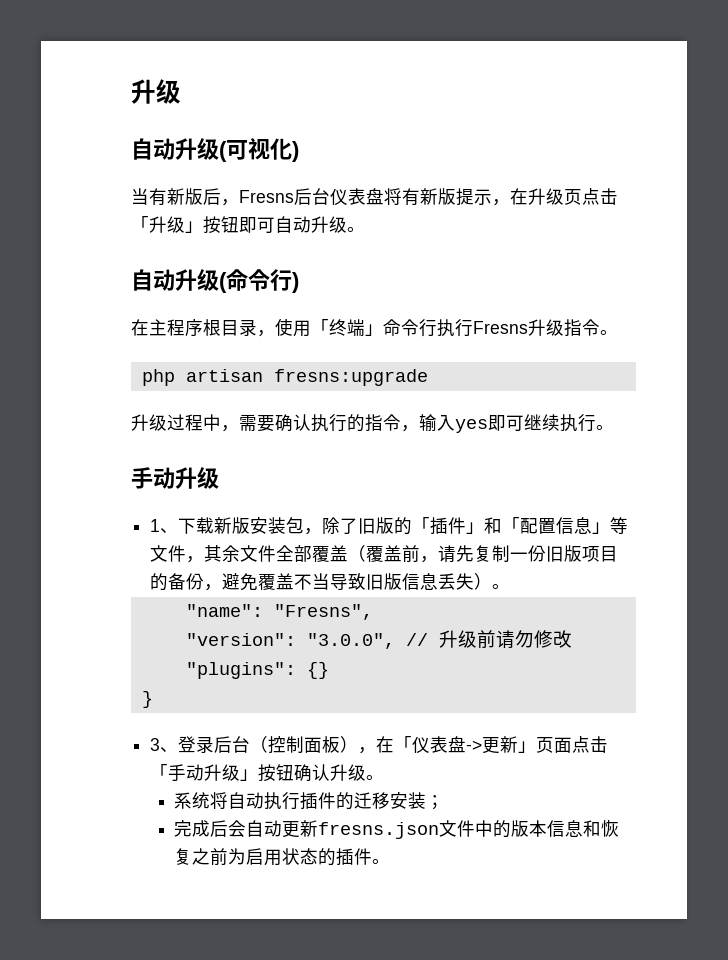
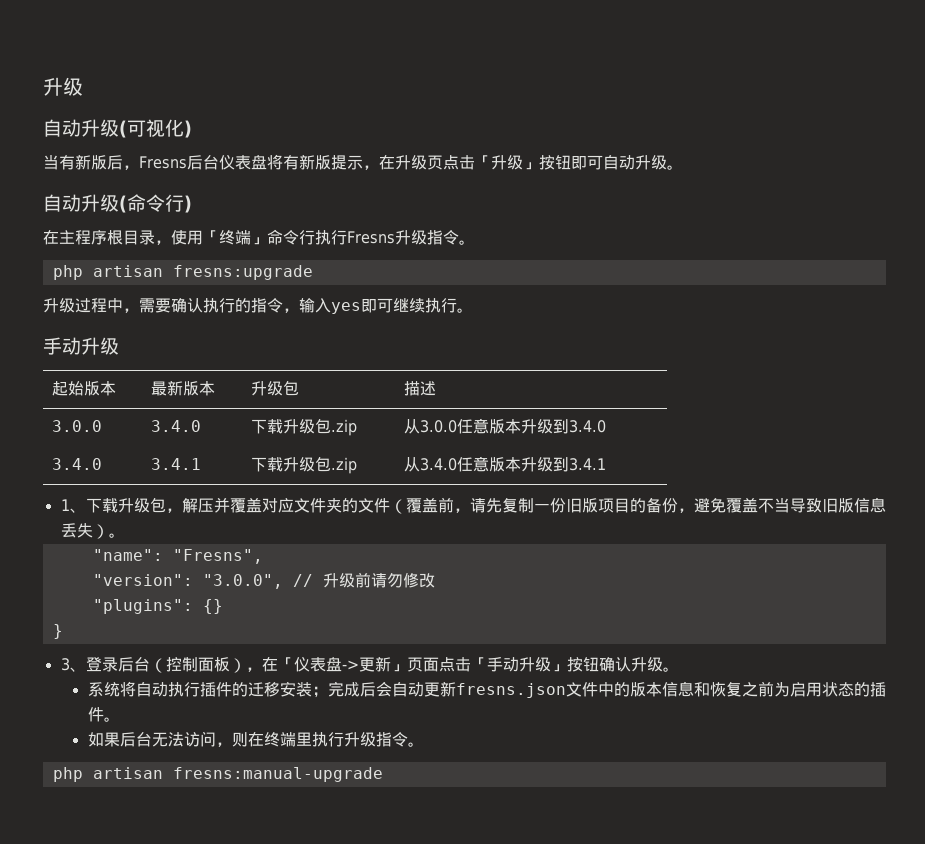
- 1、下载新版安装包，除了旧版的「插件」和「配置信息」等文件，其余文件全部覆盖（覆盖前，请先复制一份旧版项目的备份，避免覆盖不当导致旧版信息丢失）。
+ 起始版本 | 最新版本 | 升级包 | 描述
+ 3.0.0 | 3.4.0 | 下载升级包.zip | 从3.0.0任意版本升级到3.4.0
+ 3.4.0 | 3.4.1 | 下载升级包.zip | 从3.4.0任意版本升级到3.4.1
+ 1、下载升级包，解压并覆盖对应文件夹的文件（覆盖前，请先复制一份旧版项目的备份，避免覆盖不当导致旧版信息丢失）。
- 系统将自动执行插件的迁移安装；
- 完成后会自动更新fresns.json文件中的版本信息和恢复之前为启用状态的插件。
+ 系统将自动执行插件的迁移安装；完成后会自动更新fresns.json文件中的版本信息和恢复之前为启用状态的插件。
+ 如果后台无法访问，则在终端里执行升级指令。
+ php artisan fresns:manual-upgrade

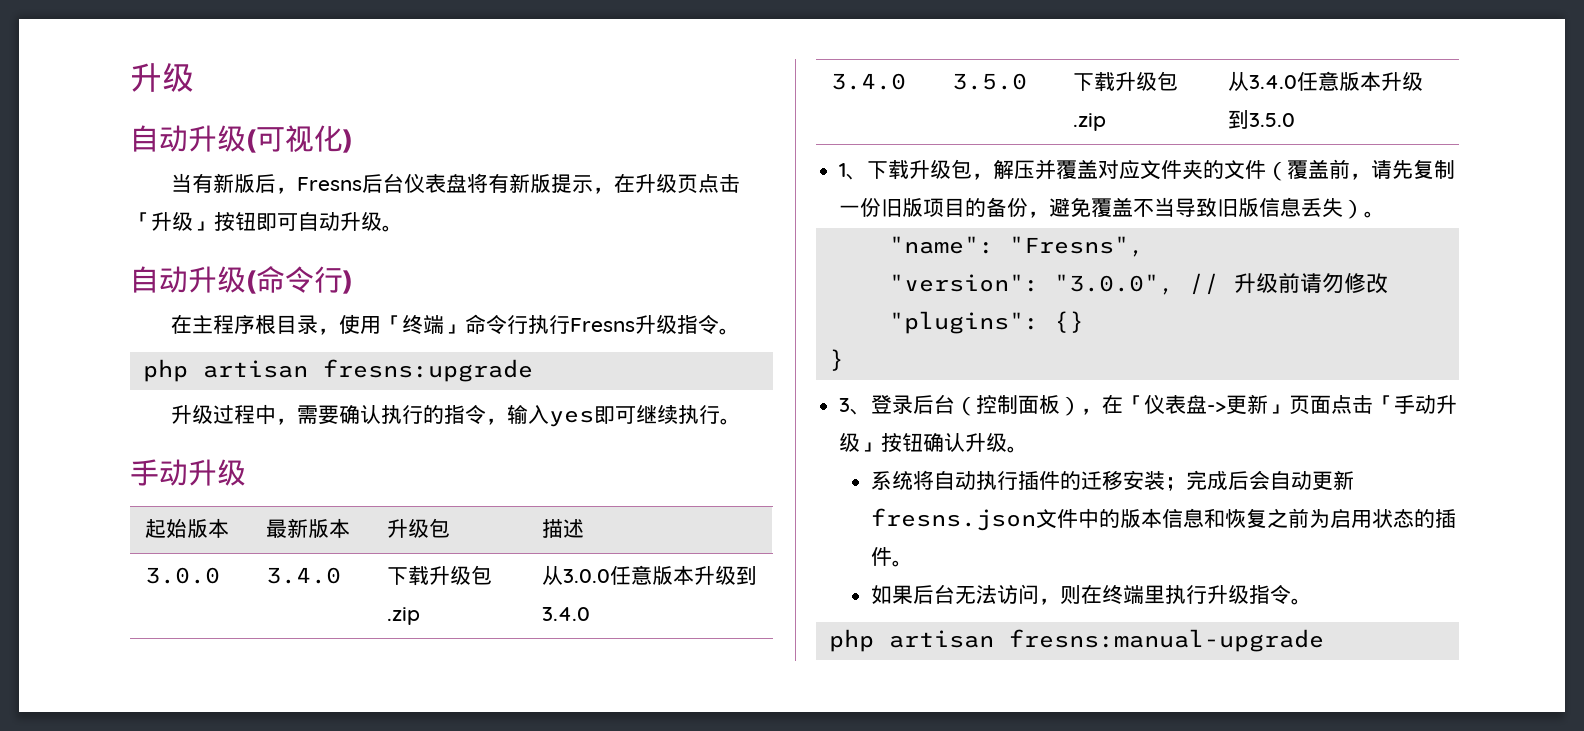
- 3.4.0 | 3.4.1 | 下载升级包.zip | 从3.4.0任意版本升级到3.4.1
+ 3.4.0 | 3.5.0 | 下载升级包.zip | 从3.4.0任意版本升级到3.5.0

